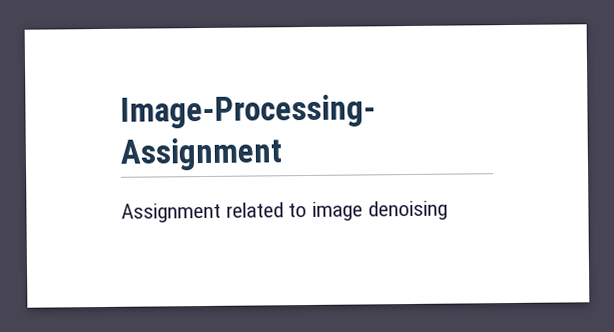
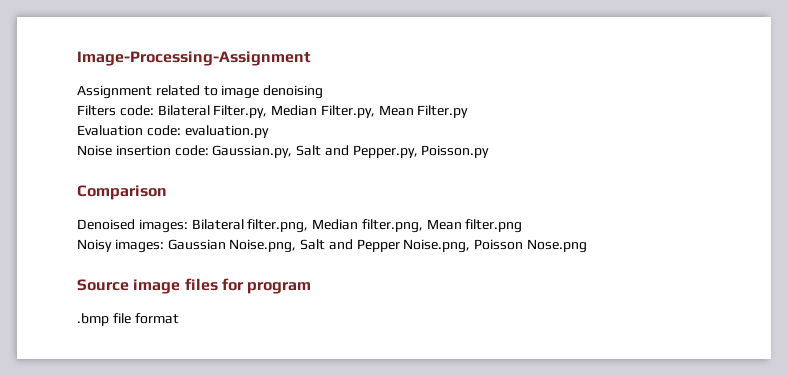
+ Filters code: Bilateral Filter.py, Median Filter.py, Mean Filter.py
+ Evaluation code: evaluation.py
+ Noise insertion code: Gaussian.py, Salt and Pepper.py, Poisson.py
+ Comparison
+ Denoised images: Bilateral filter.png, Median filter.png, Mean filter.png
+ Noisy images: Gaussian Noise.png, Salt and Pepper Noise.png, Poisson Nose.png
+ Source image files for program
+ .bmp file format

